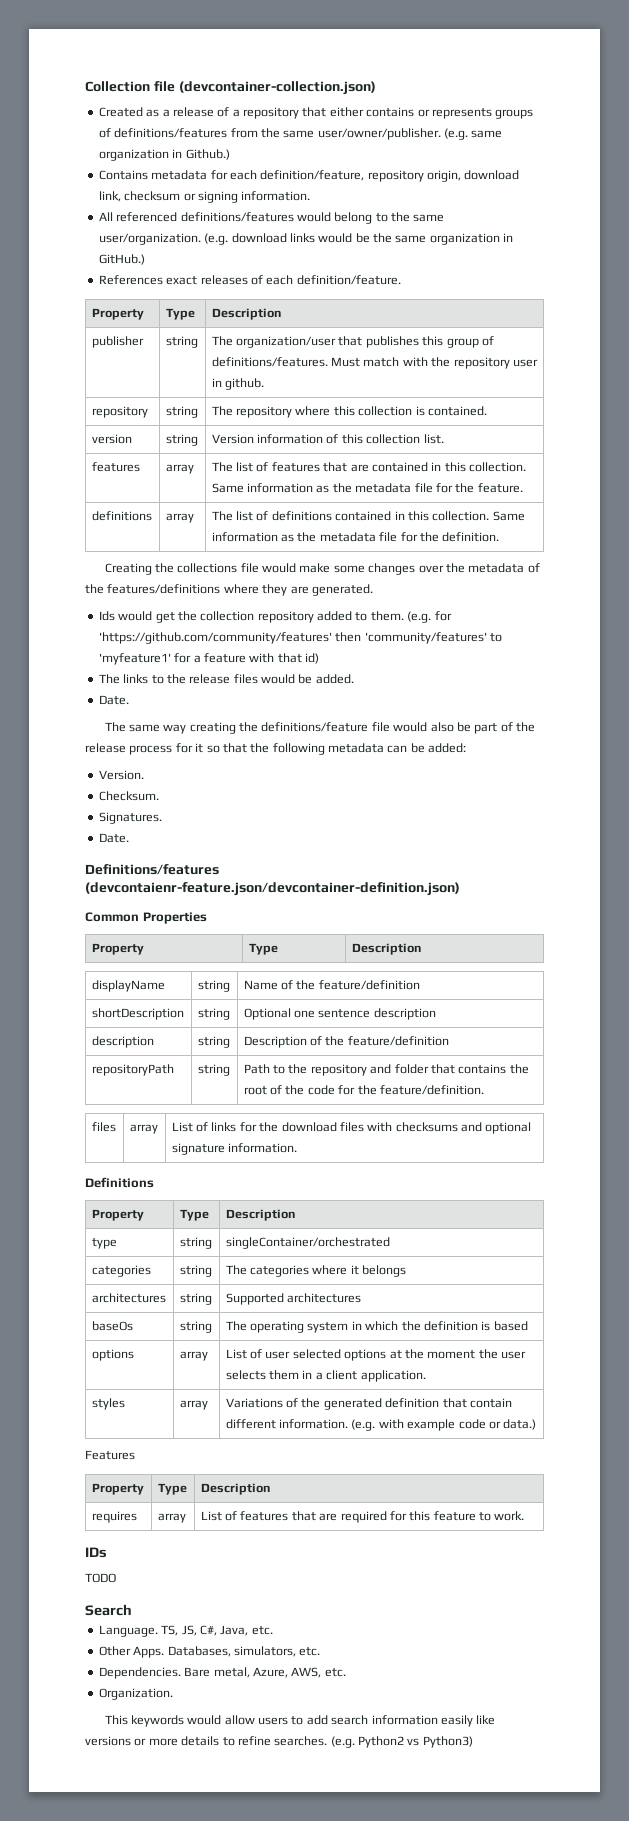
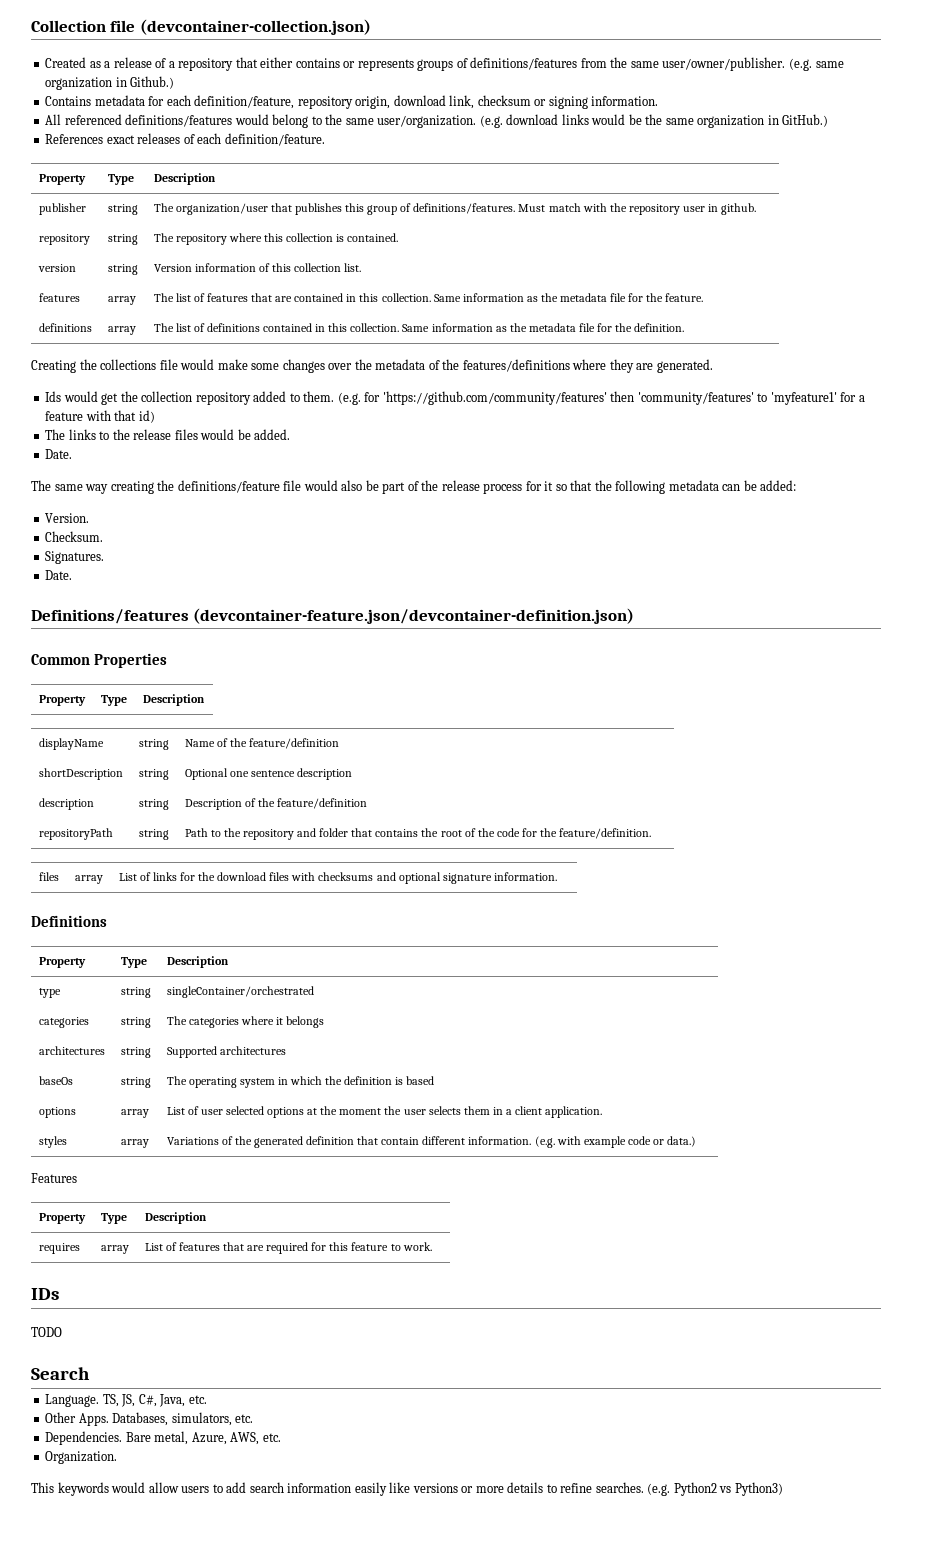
- Definitions/features (devcontaienr-feature.json/devcontainer-definition.json)
+ Definitions/features (devcontainer-feature.json/devcontainer-definition.json)

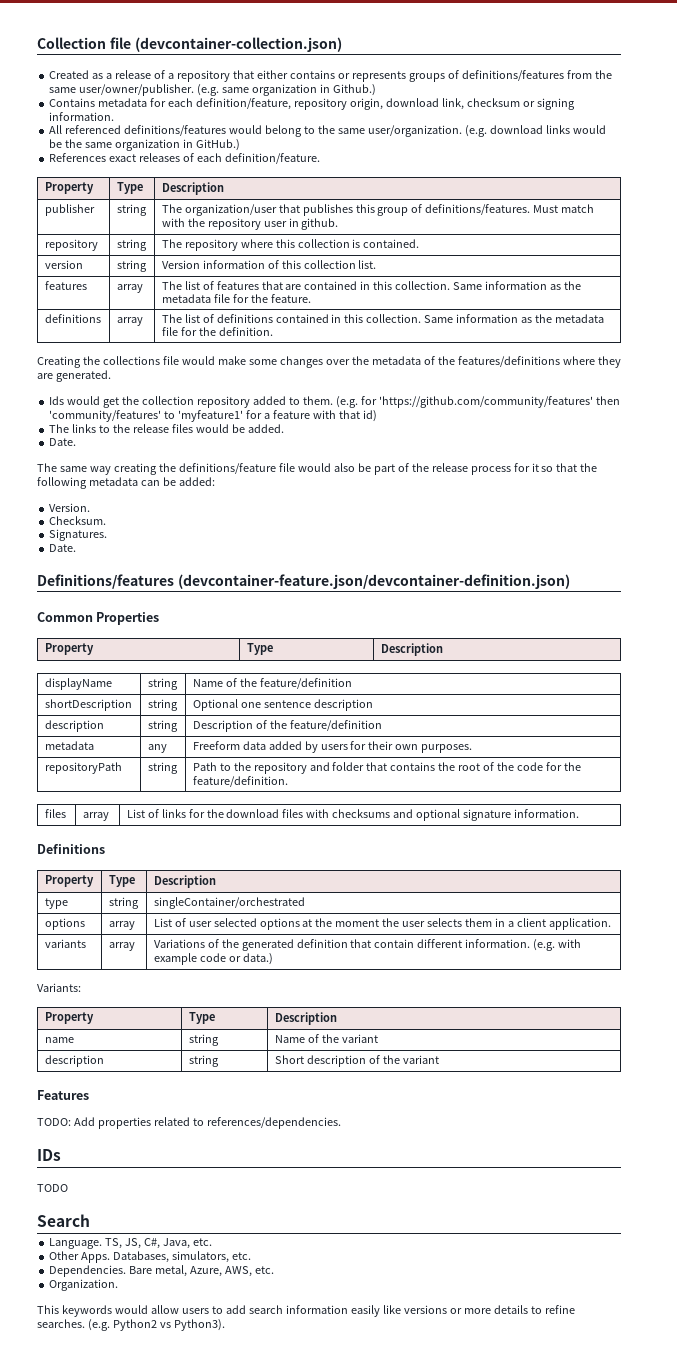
+ metadata | any | Freeform data added by users for their own purposes.
- categories | string | The categories where it belongs
- architectures | string | Supported architectures
- baseOs | string | The operating system in which the definition is based
- styles | array | Variations of the generated definition that contain different information. (e.g. with example code or data.)
+ variants | array | Variations of the generated definition that contain different information. (e.g. with example code or data.)
+ Variants:
+ Property | Type | Description
+ name | string | Name of the variant
+ description | string | Short description of the variant
  Features
- Property | Type | Description
- requires | array | List of features that are required for this feature to work.
+ TODO: Add properties related to references/dependencies.
- (e.g. Python2 vs Python3)
+ (e.g. Python2 vs Python3).

